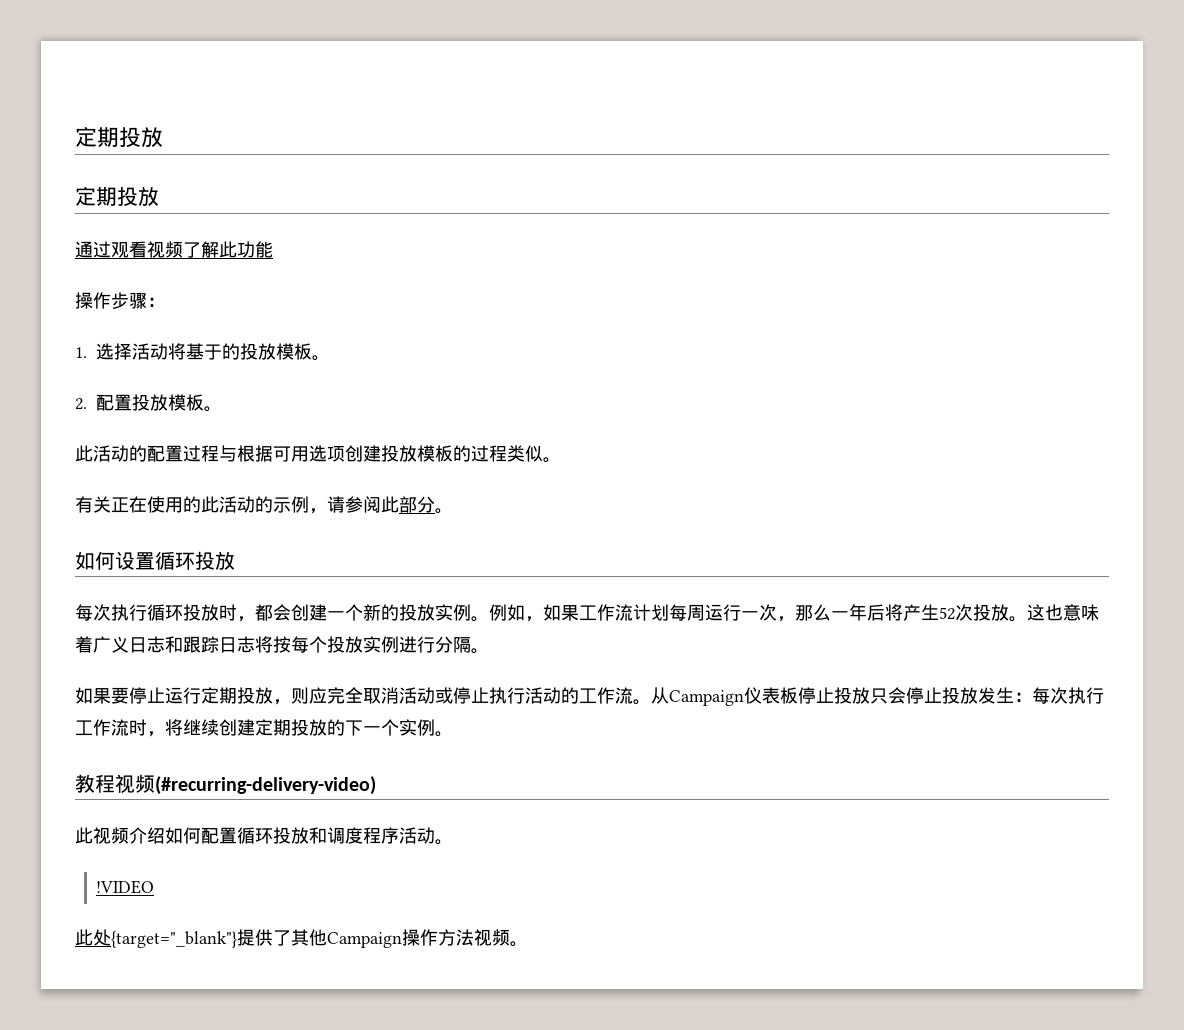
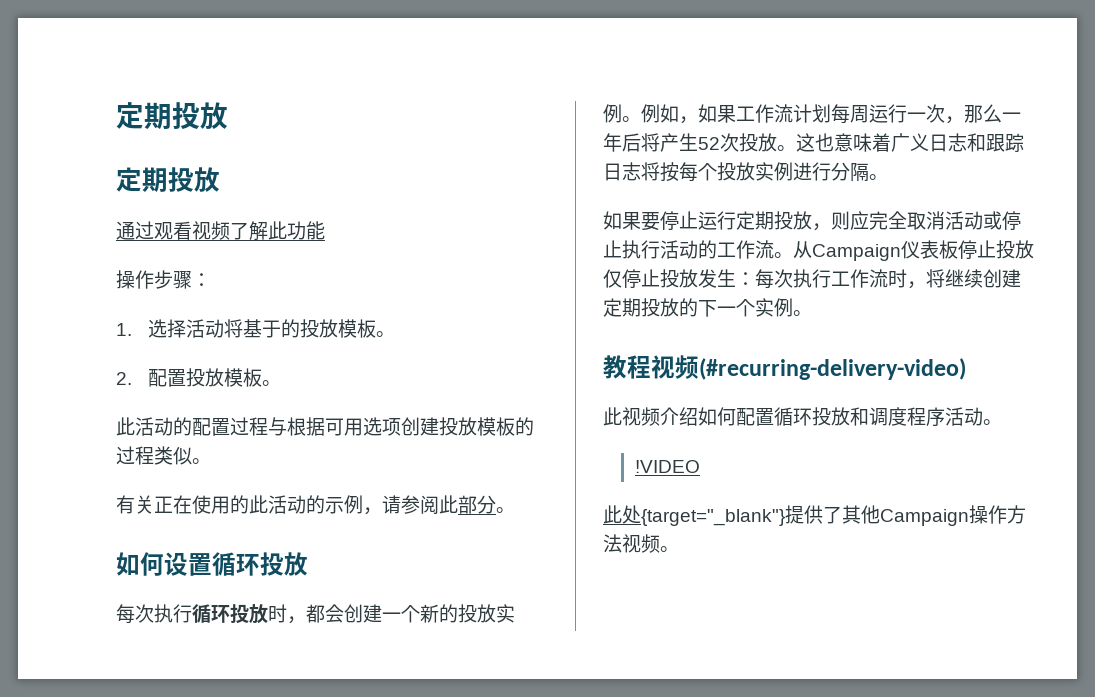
- 从Campaign仪表板停止投放只会停止投放发生：每次执行工作流时，将继续创建定期投放的下一个实例。
+ 从Campaign仪表板停止投放仅停止投放发生：每次执行工作流时，将继续创建定期投放的下一个实例。

